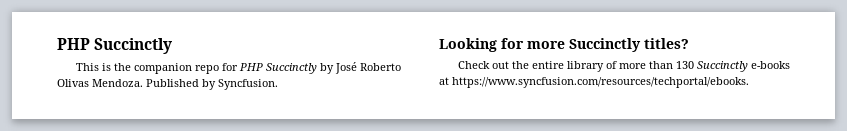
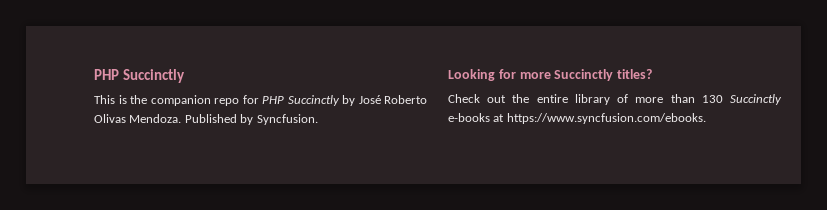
- Check out the entire library of more than 130 Succinctly e-books at https://www.syncfusion.com/resources/techportal/ebooks.
+ Check out the entire library of more than 130 Succinctly e-books at https://www.syncfusion.com/ebooks.

